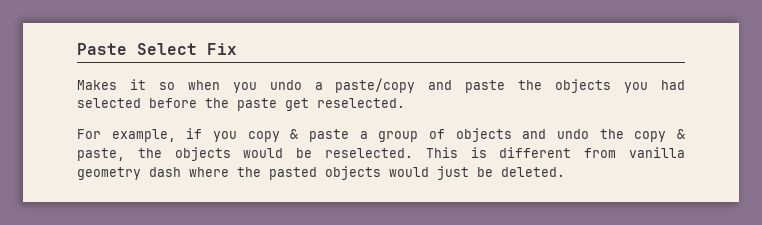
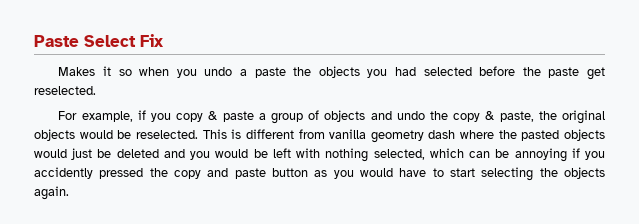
- Makes it so when you undo a paste/copy and paste the objects you had selected before the paste get reselected.
+ Makes it so when you undo a paste the objects you had selected before the paste get reselected.
- For example, if you copy & paste a group of objects and undo the copy & paste, the objects would be reselected.
+ For example, if you copy & paste a group of objects and undo the copy & paste, the original objects would be reselected.
- This is different from vanilla geometry dash where the pasted objects would just be deleted.
+ This is different from vanilla geometry dash where the pasted objects would just be deleted and you would be left with nothing selected, which can be annoying if you accidently pressed the copy and paste button as you would have to start selecting the objects again.

